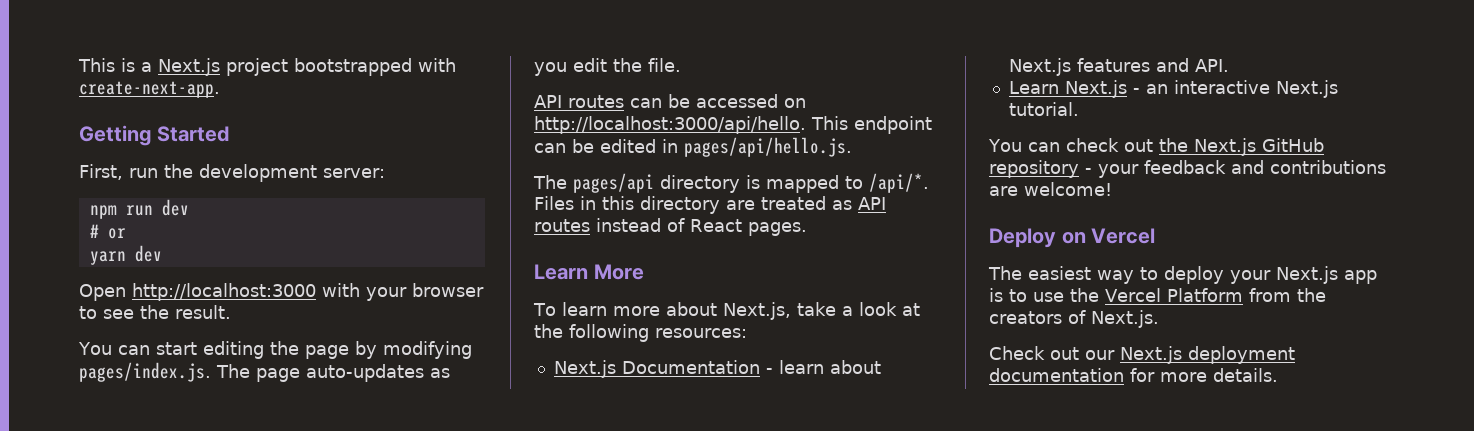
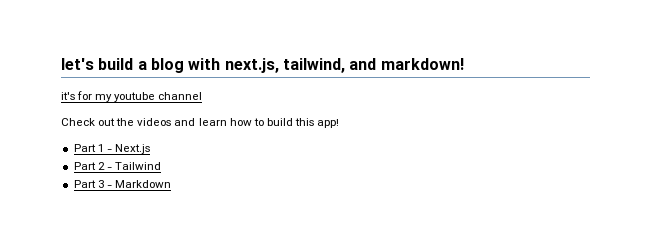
- This is a Next.js project bootstrapped with create-next-app.
- Getting Started
- First, run the development server:
- npm run dev
- # or
- yarn dev
- Open http://localhost:3000 with your browser to see the result.
- You can start editing the page by modifying pages/index.js. The page auto-updates as you edit the file.
- API routes can be accessed on http://localhost:3000/api/hello. This endpoint can be edited in pages/api/hello.js.
- The pages/api directory is mapped to /api/*. Files in this directory are treated as API routes instead of React pages.
- Learn More
- To learn more about Next.js, take a look at the following resources:
- Next.js Documentation - learn about Next.js features and API.
- Learn Next.js - an interactive Next.js tutorial.
- You can check out the Next.js GitHub repository - your feedback and contributions are welcome!
- Deploy on Vercel
- The easiest way to deploy your Next.js app is to use the Vercel Platform from the creators of Next.js.
- Check out our Next.js deployment documentation for more details.
+ let's build a blog with next.js, tailwind, and markdown!
+ it's for my youtube channel
+ Check out the videos and learn how to build this app!
+ Part 1 - Next.js
+ Part 2 - Tailwind
+ Part 3 - Markdown

